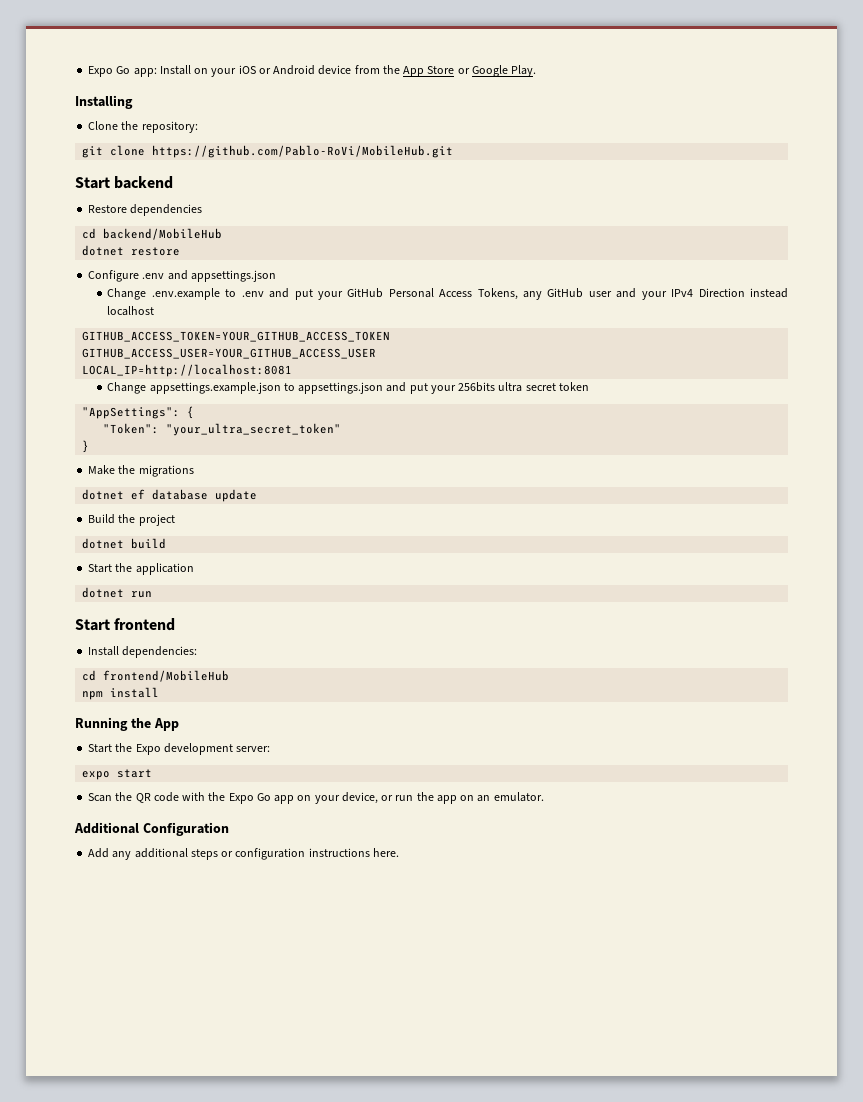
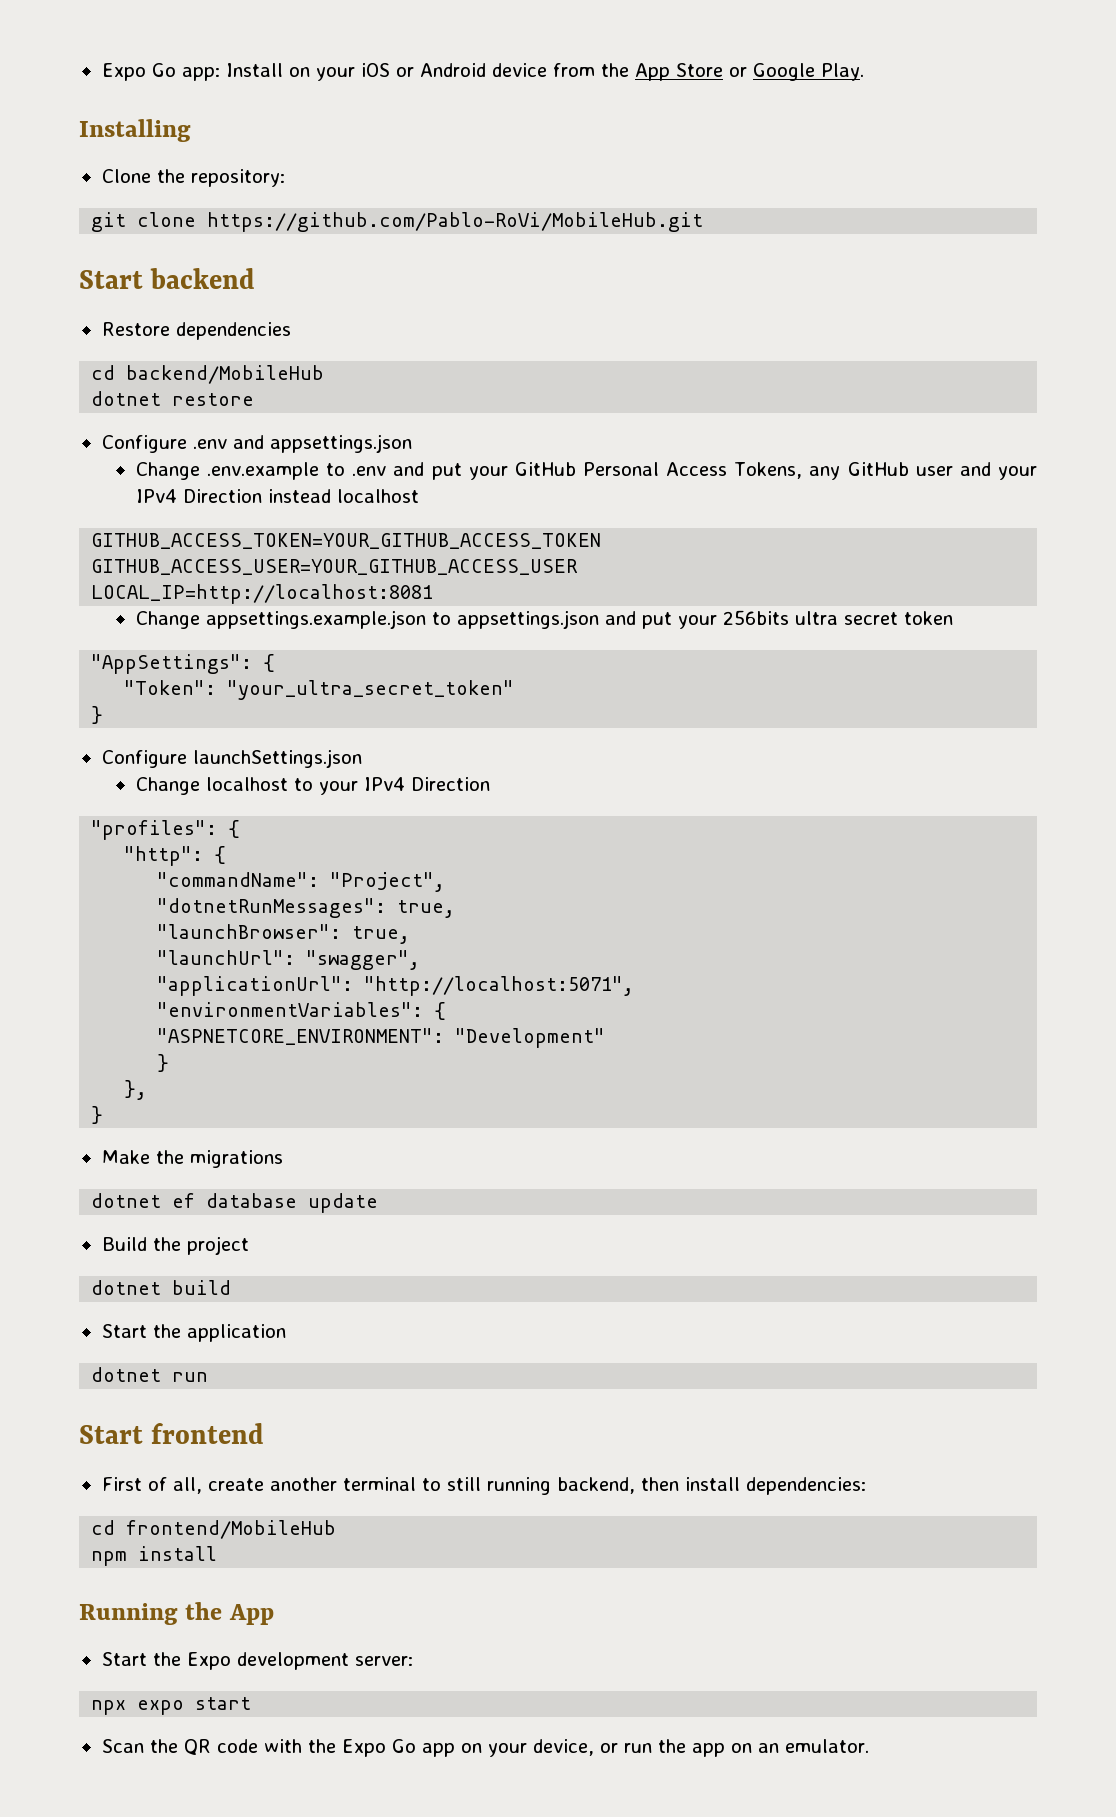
+ Configure launchSettings.json
+ Change localhost to your IPv4 Direction
+ "profiles": {
+ "http": {
+ "commandName": "Project",
+ "dotnetRunMessages": true,
+ "launchBrowser": true,
+ "launchUrl": "swagger",
+ "applicationUrl": "http://localhost:5071",
+ "environmentVariables": {
+ "ASPNETCORE_ENVIRONMENT": "Development"
+ }
+ },
+ }
- Install dependencies:
+ First of all, create another terminal to still running backend, then install dependencies:
- expo start
+ npx expo start
- Additional Configuration
- Add any additional steps or configuration instructions here.

